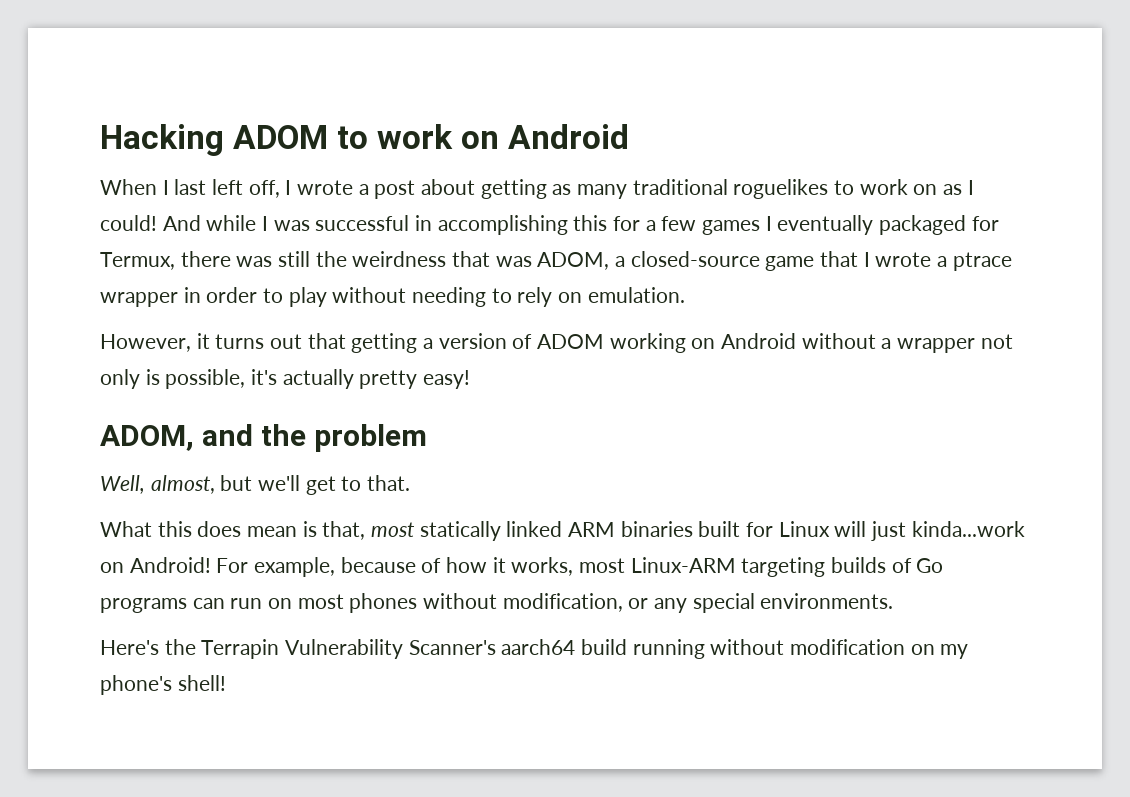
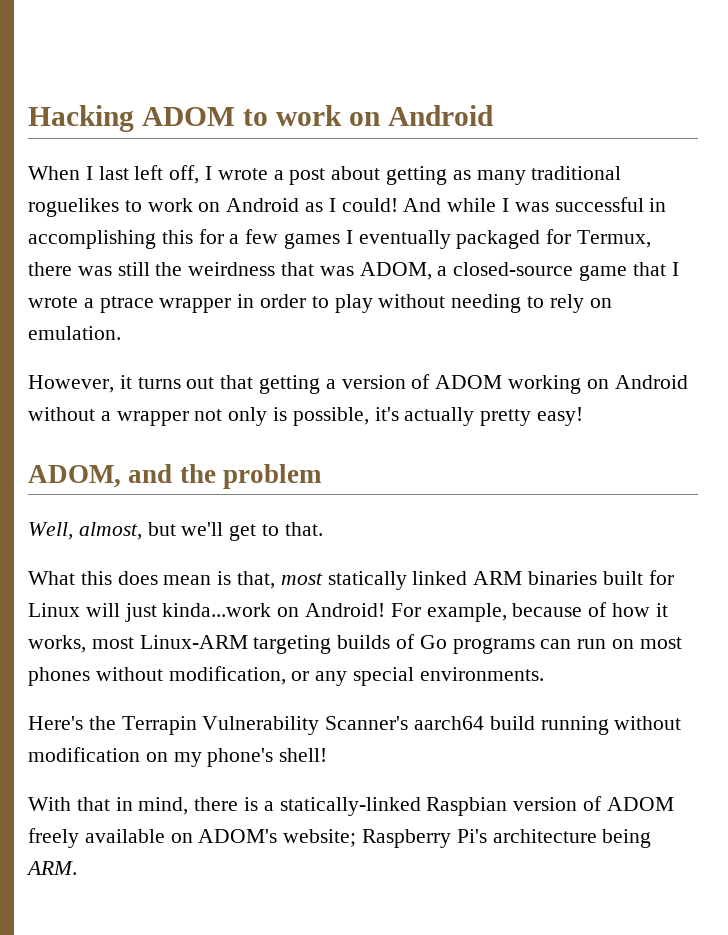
- When I last left off, I wrote a post about getting as many traditional roguelikes to work on as I could!
+ When I last left off, I wrote a post about getting as many traditional roguelikes to work on Android as I could!
+ With that in mind, there is a statically-linked Raspbian version of ADOM freely available on ADOM's website; Raspberry Pi's architecture being ARM.

